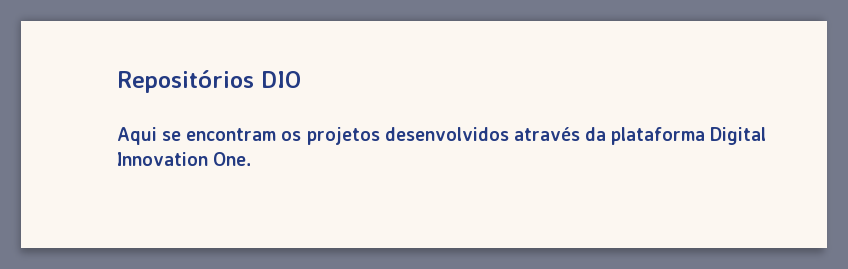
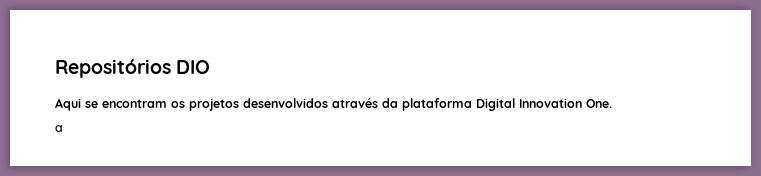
+ a

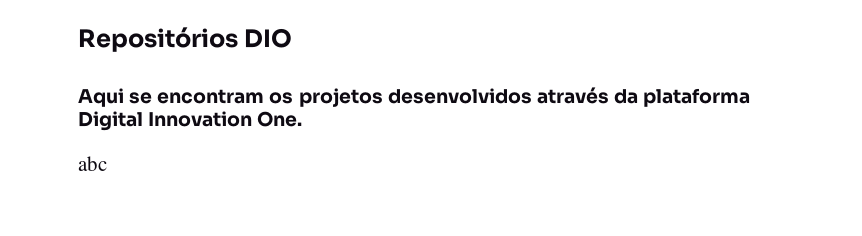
- a
+ abc

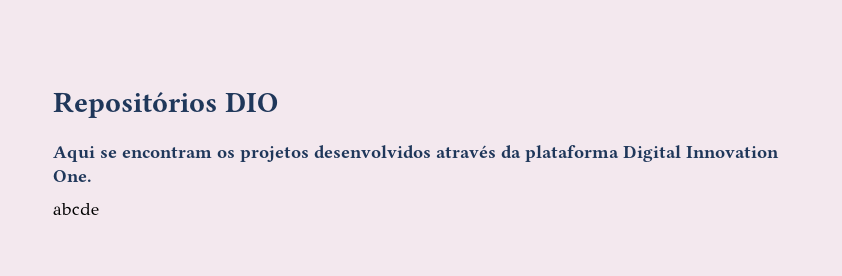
- abc
+ abcde

